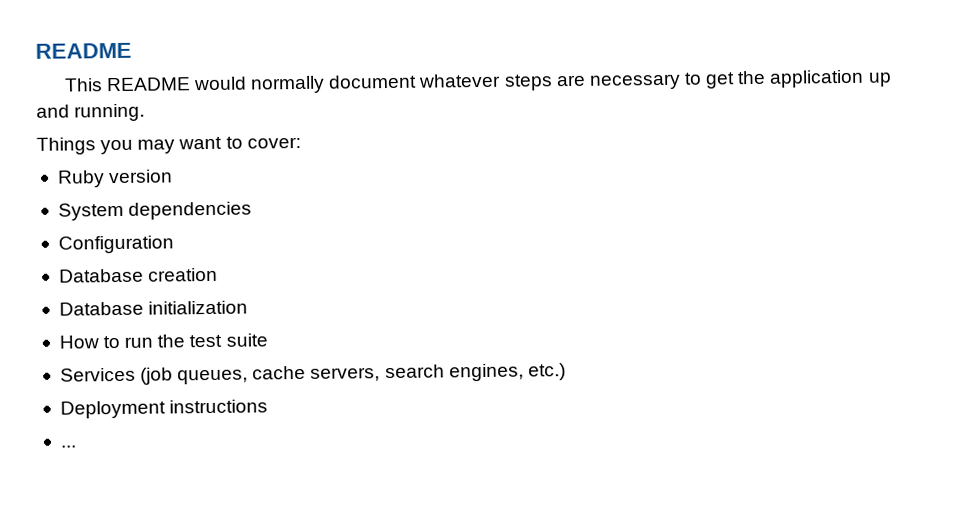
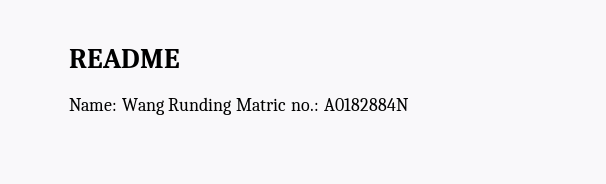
- This README would normally document whatever steps are necessary to get the application up and running.
- Things you may want to cover:
- Ruby version
- System dependencies
- Configuration
- Database creation
- Database initialization
- How to run the test suite
- Services (job queues, cache servers, search engines, etc.)
- Deployment instructions
- ...
+ Name: Wang Runding Matric no.: A0182884N

